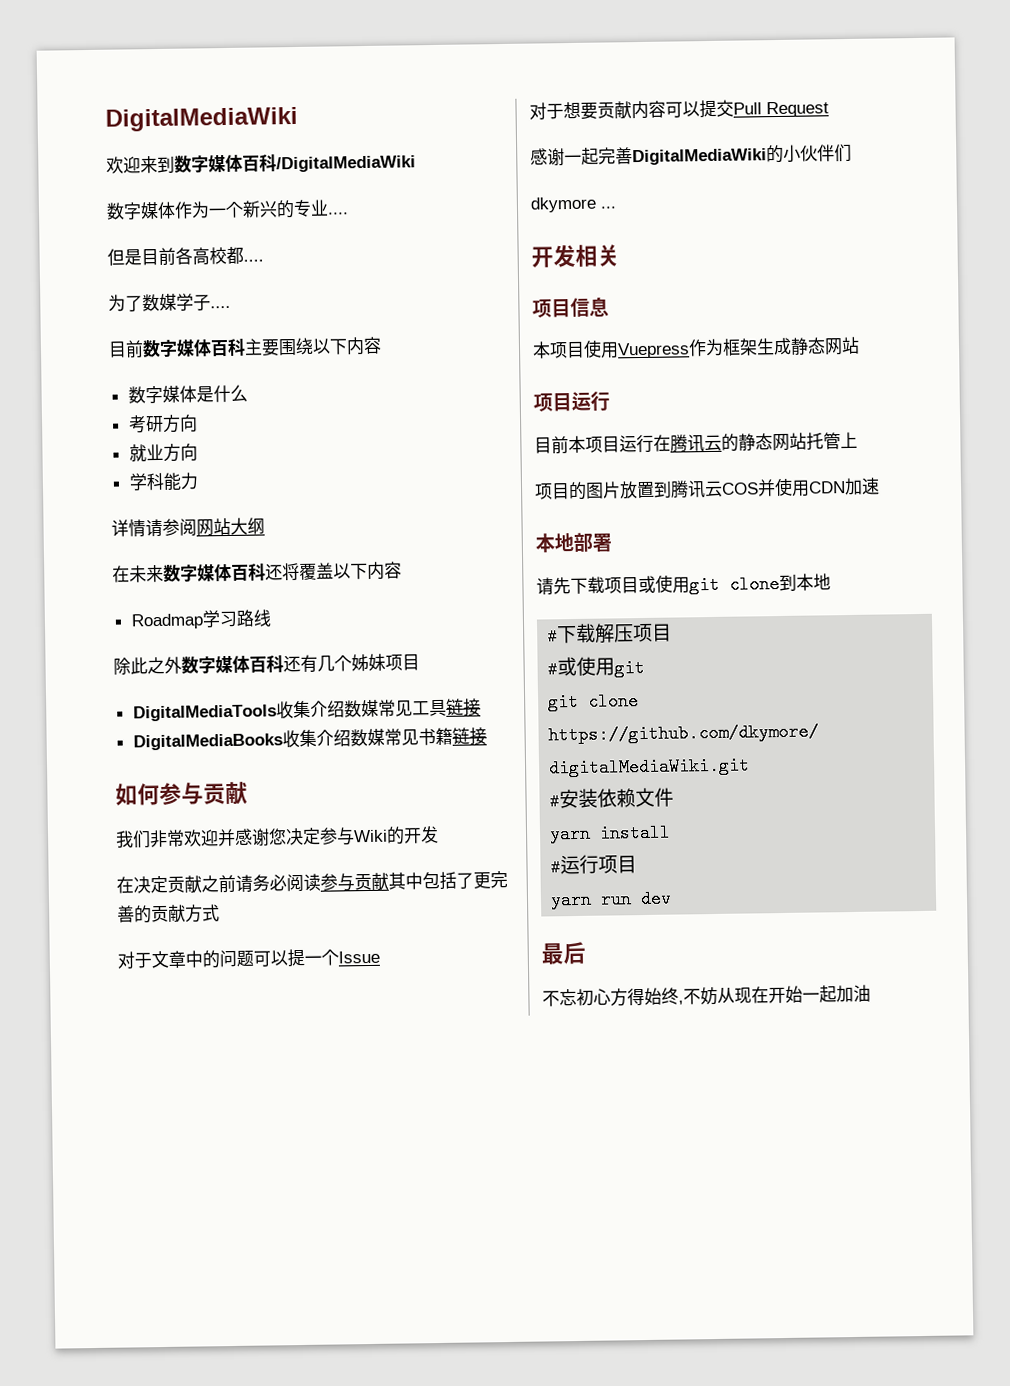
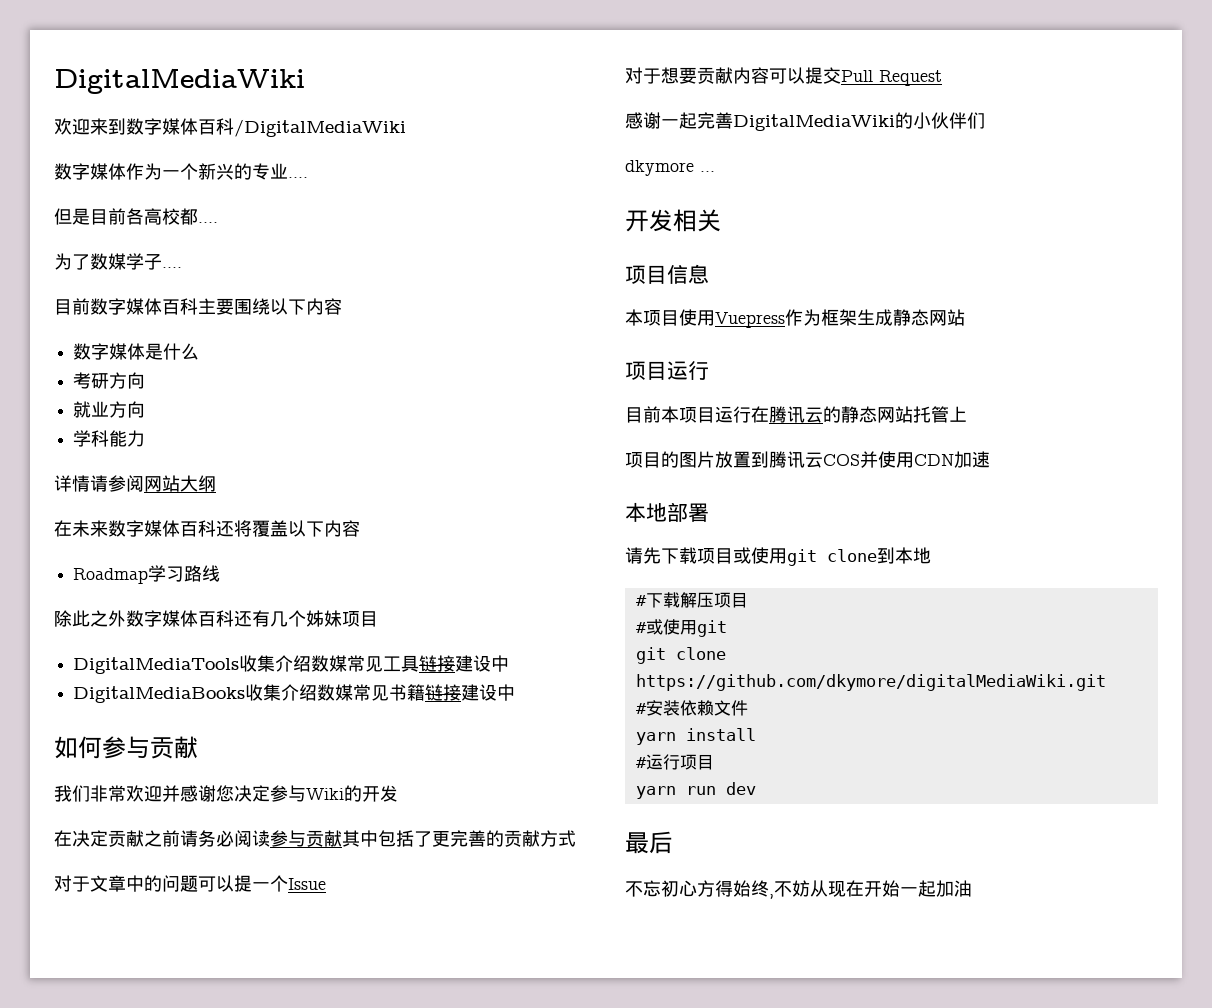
- DigitalMediaTools收集介绍数媒常见工具链接
+ DigitalMediaTools收集介绍数媒常见工具链接建设中
- DigitalMediaBooks收集介绍数媒常见书籍链接
+ DigitalMediaBooks收集介绍数媒常见书籍链接建设中

